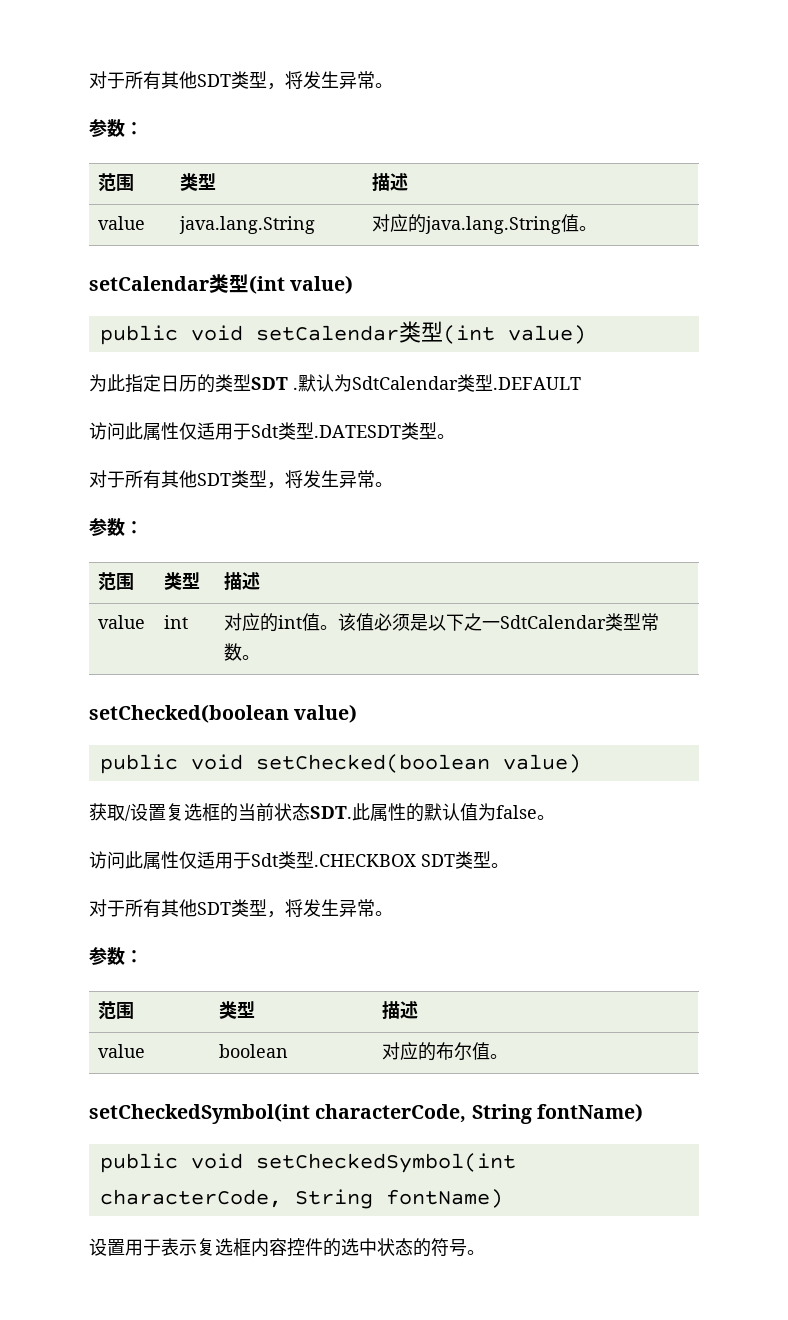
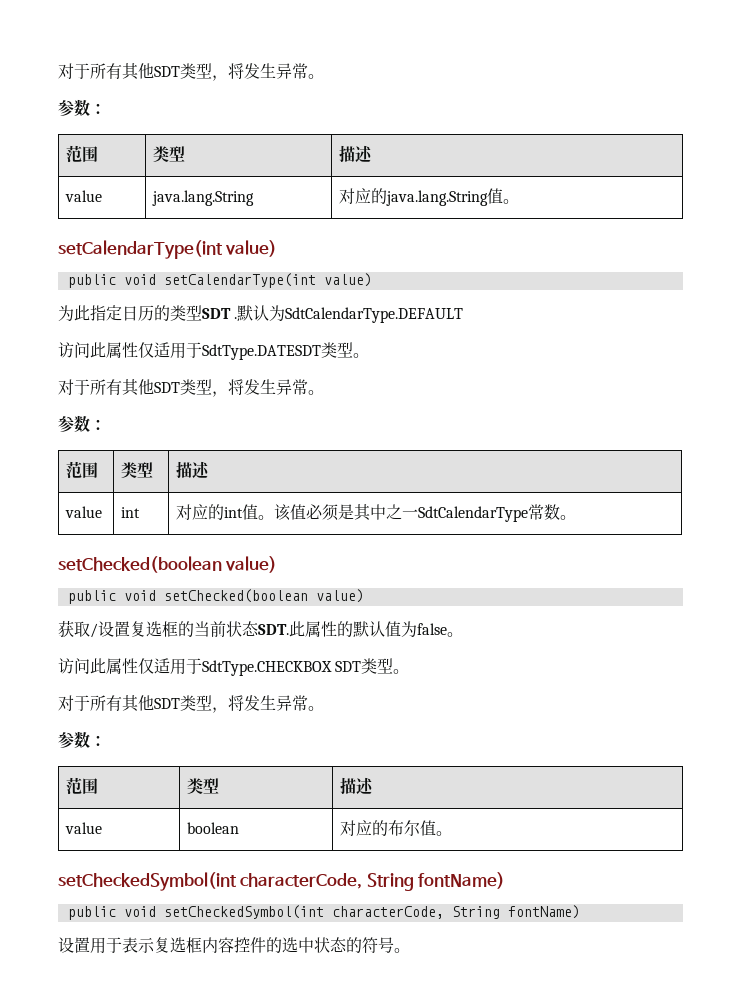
  value | java.lang.String | 对应的java.lang.String值。
- setCalendar类型(int value)
- public void setCalendar类型(int value)
+ setCalendarType(int value)
+ public void setCalendarType(int value)
- 默认为SdtCalendar类型.DEFAULT
- 访问此属性仅适用于Sdt类型.DATESDT类型。
+ 默认为SdtCalendarType.DEFAULT
+ 访问此属性仅适用于SdtType.DATESDT类型。
- value | int | 对应的int值。该值必须是以下之一SdtCalendar类型常数。
+ value | int | 对应的int值。该值必须是其中之一SdtCalendarType常数。
- 访问此属性仅适用于Sdt类型.CHECKBOX SDT类型。
+ 访问此属性仅适用于SdtType.CHECKBOX SDT类型。

